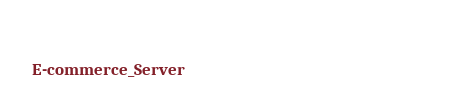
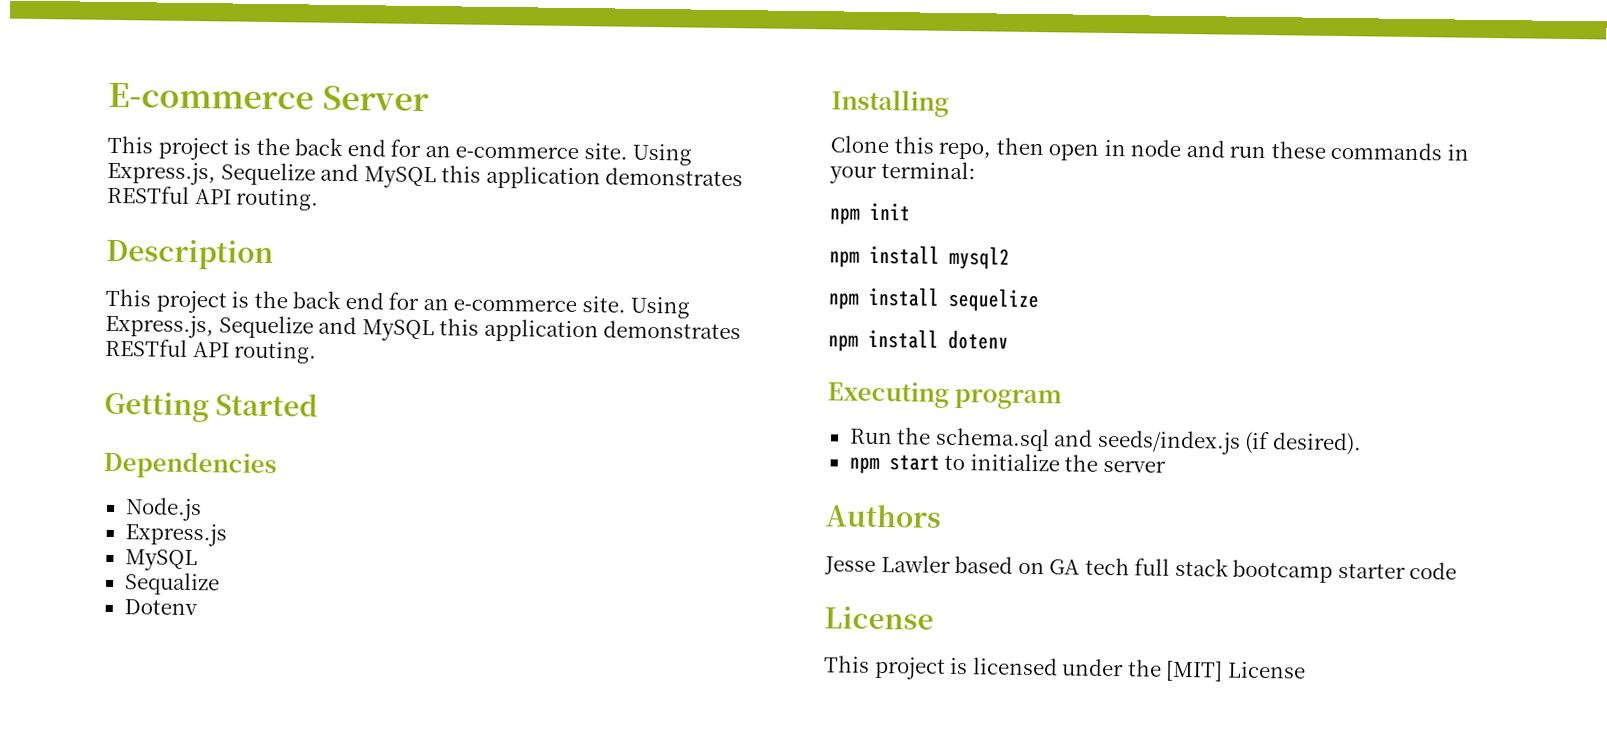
- E-commerce_Server
+ E-commerce Server
+ This project is the back end for an e-commerce site. Using Express.js, Sequelize and MySQL this application demonstrates RESTful API routing.
+ Description
+ This project is the back end for an e-commerce site. Using Express.js, Sequelize and MySQL this application demonstrates RESTful API routing.
+ Getting Started
+ Dependencies
+ Node.js
+ Express.js
+ MySQL
+ Sequalize
+ Dotenv
+ Installing
+ Clone this repo, then open in node and run these commands in your terminal:
+ npm init
+ npm install mysql2
+ npm install sequelize
+ npm install dotenv
+ Executing program
+ Run the schema.sql and seeds/index.js (if desired).
+ npm start to initialize the server
+ Authors
+ Jesse Lawler based on GA tech full stack bootcamp starter code
+ License
+ This project is licensed under the [MIT] License

